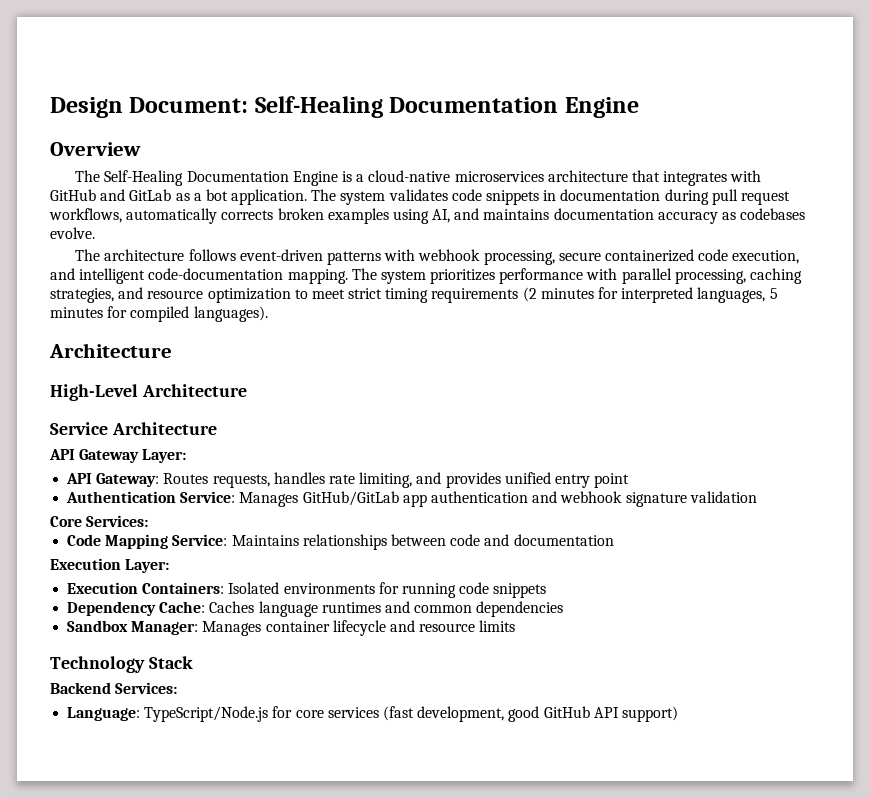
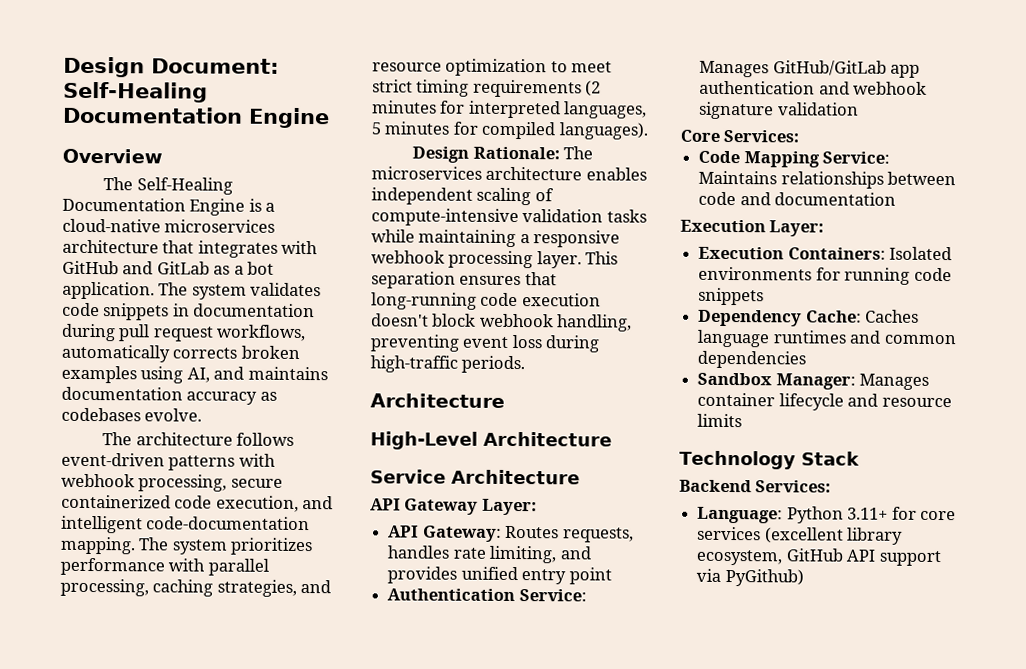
+ Design Rationale: The microservices architecture enables independent scaling of compute-intensive validation tasks while maintaining a responsive webhook processing layer. This separation ensures that long-running code execution doesn't block webhook handling, preventing event loss during high-traffic periods.
- Language: TypeScript/Node.js for core services (fast development, good GitHub API support)
+ Language: Python 3.11+ for core services (excellent library ecosystem, GitHub API support via PyGithub)

